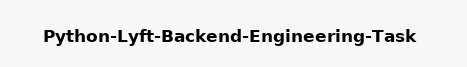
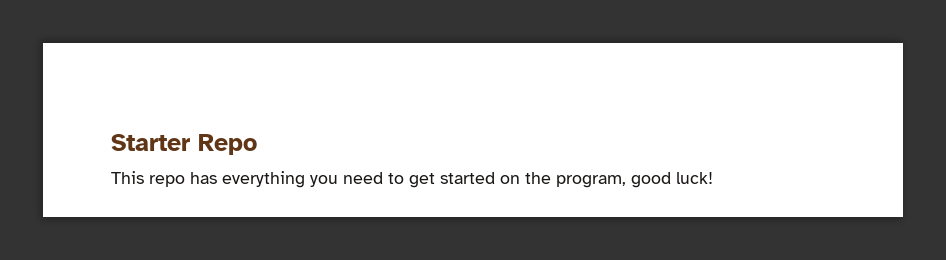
- Python-Lyft-Backend-Engineering-Task
+ Starter Repo
+ This repo has everything you need to get started on the program, good luck!

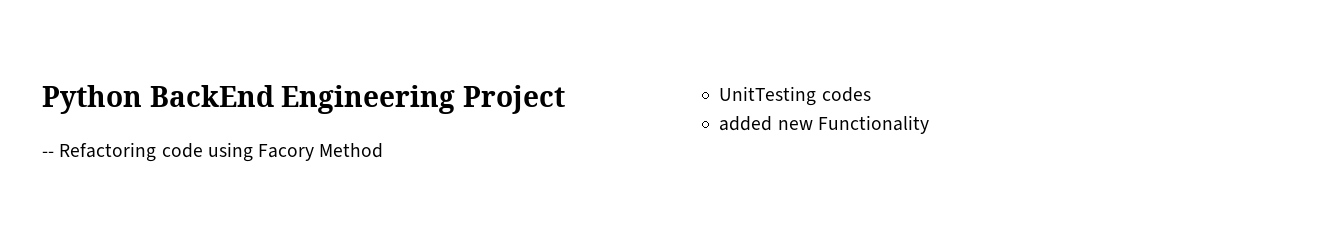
- Starter Repo
- This repo has everything you need to get started on the program, good luck!
+ Python BackEnd Engineering Project
+ -- Refactoring code using Facory Method
+ UnitTesting codes
+ added new Functionality

